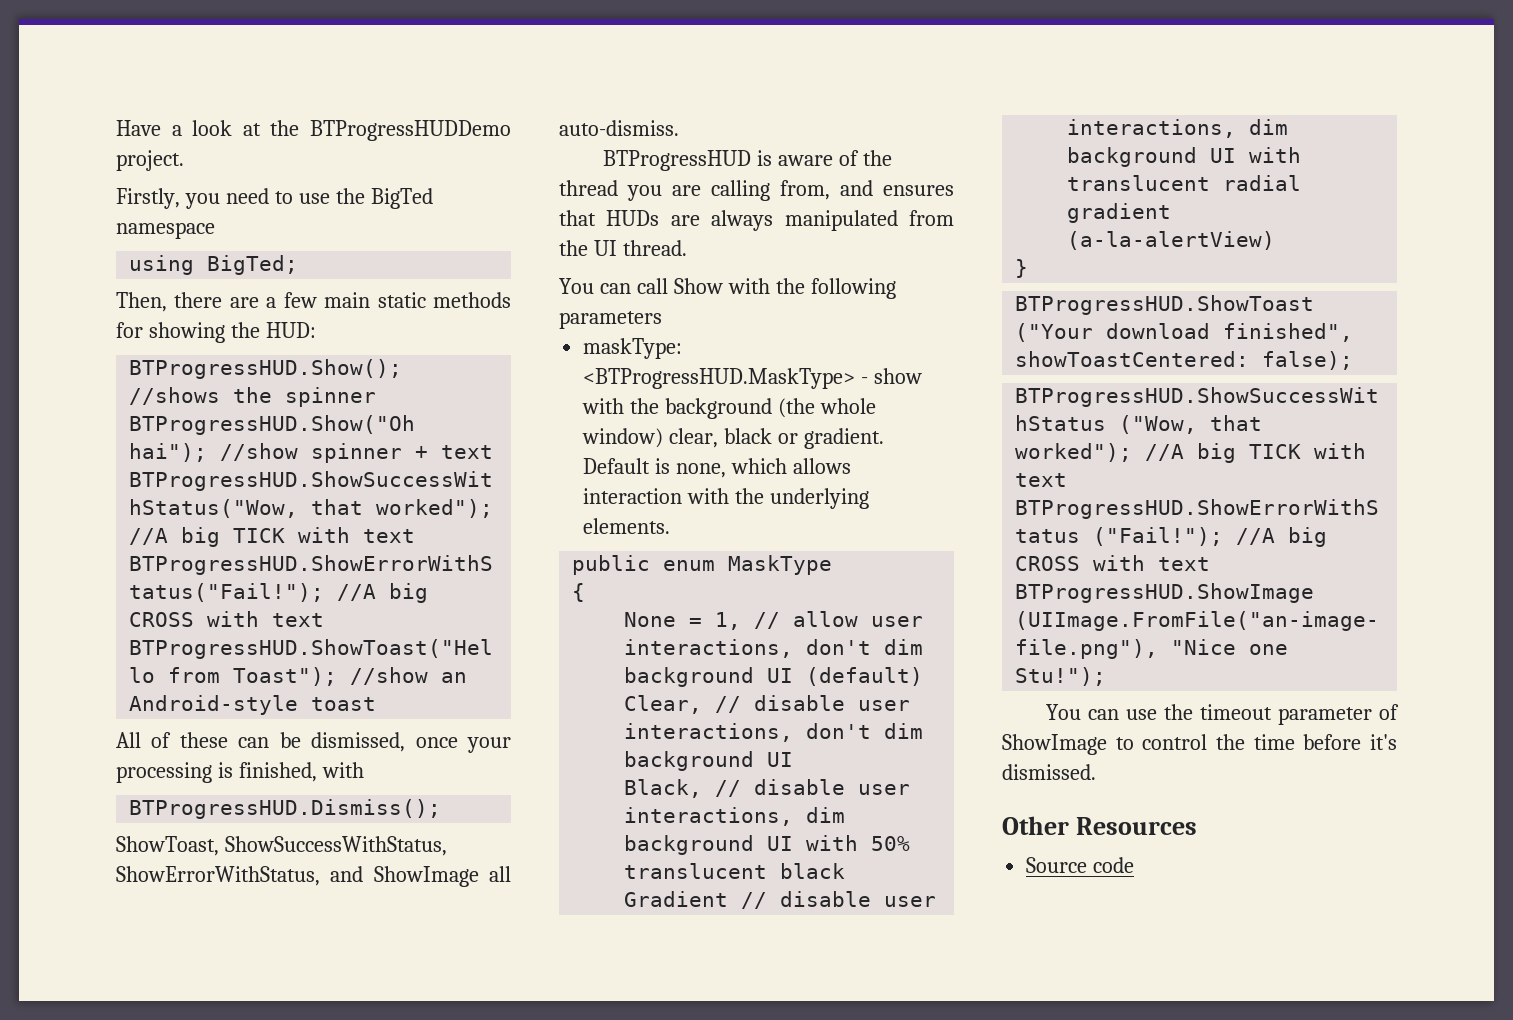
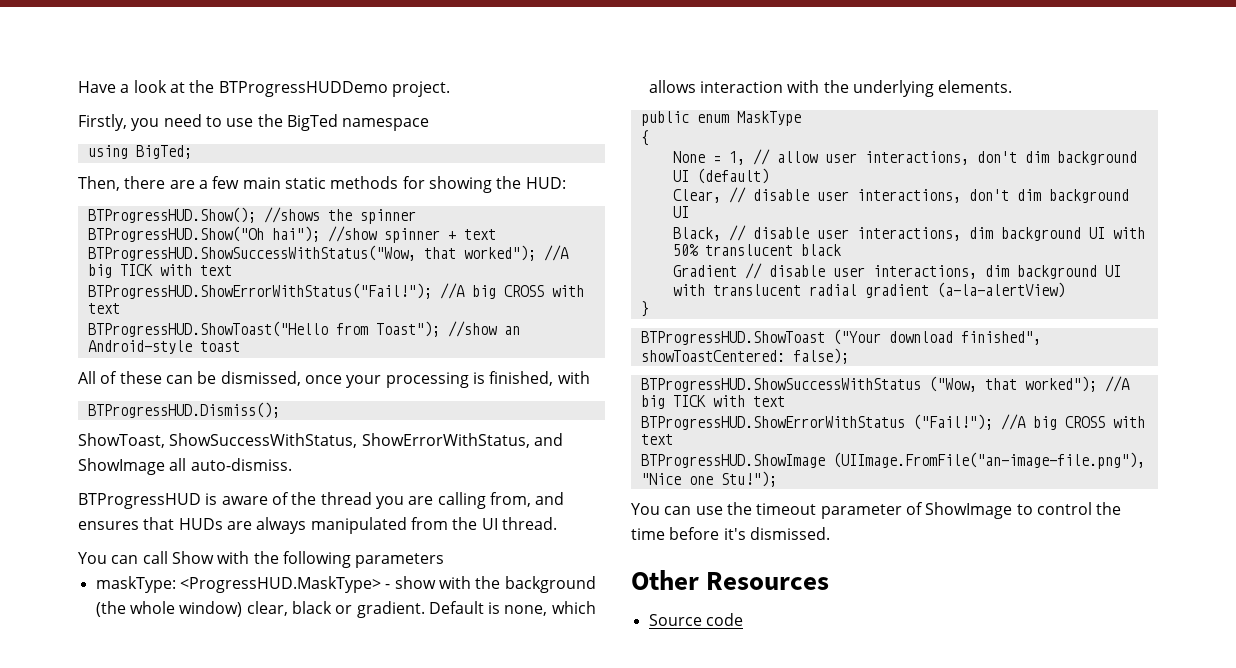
- maskType: <BTProgressHUD.MaskType> - show with the background (the whole window) clear, black or gradient.
+ maskType: <ProgressHUD.MaskType> - show with the background (the whole window) clear, black or gradient.

